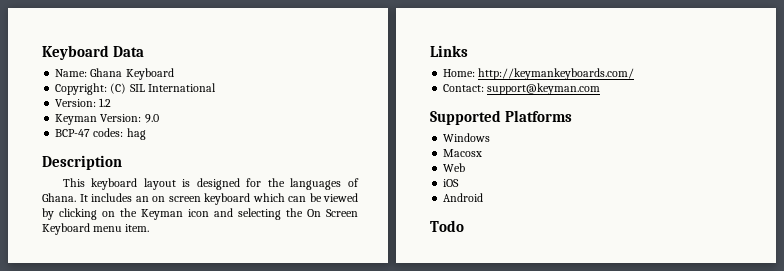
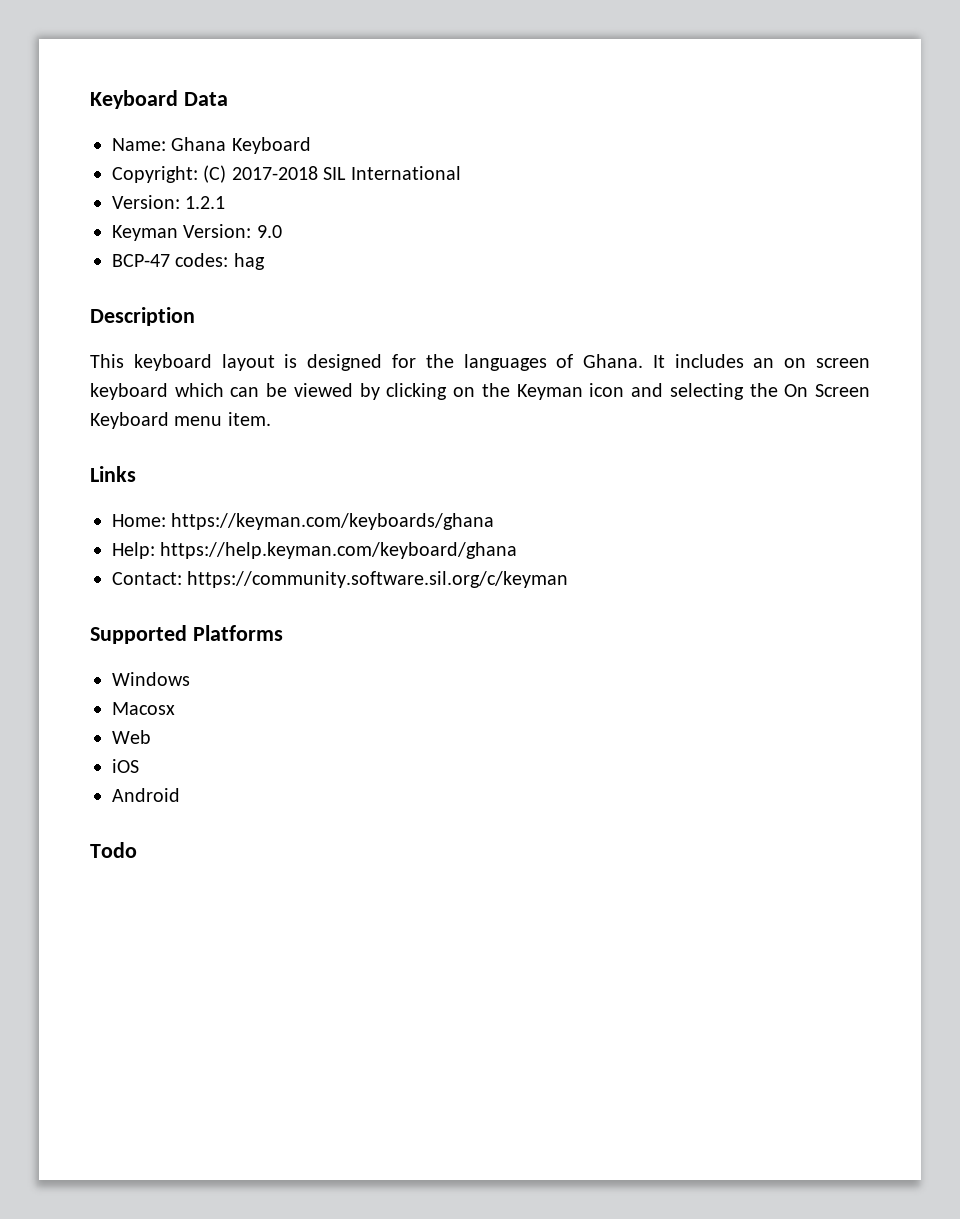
- Copyright: (C) SIL International
+ Copyright: (C) 2017-2018 SIL International
- Version: 1.2
+ Version: 1.2.1
- Home: http://keymankeyboards.com/
+ Home: https://keyman.com/keyboards/ghana
+ Help: https://help.keyman.com/keyboard/ghana
- Contact: support@keyman.com
+ Contact: https://community.software.sil.org/c/keyman

